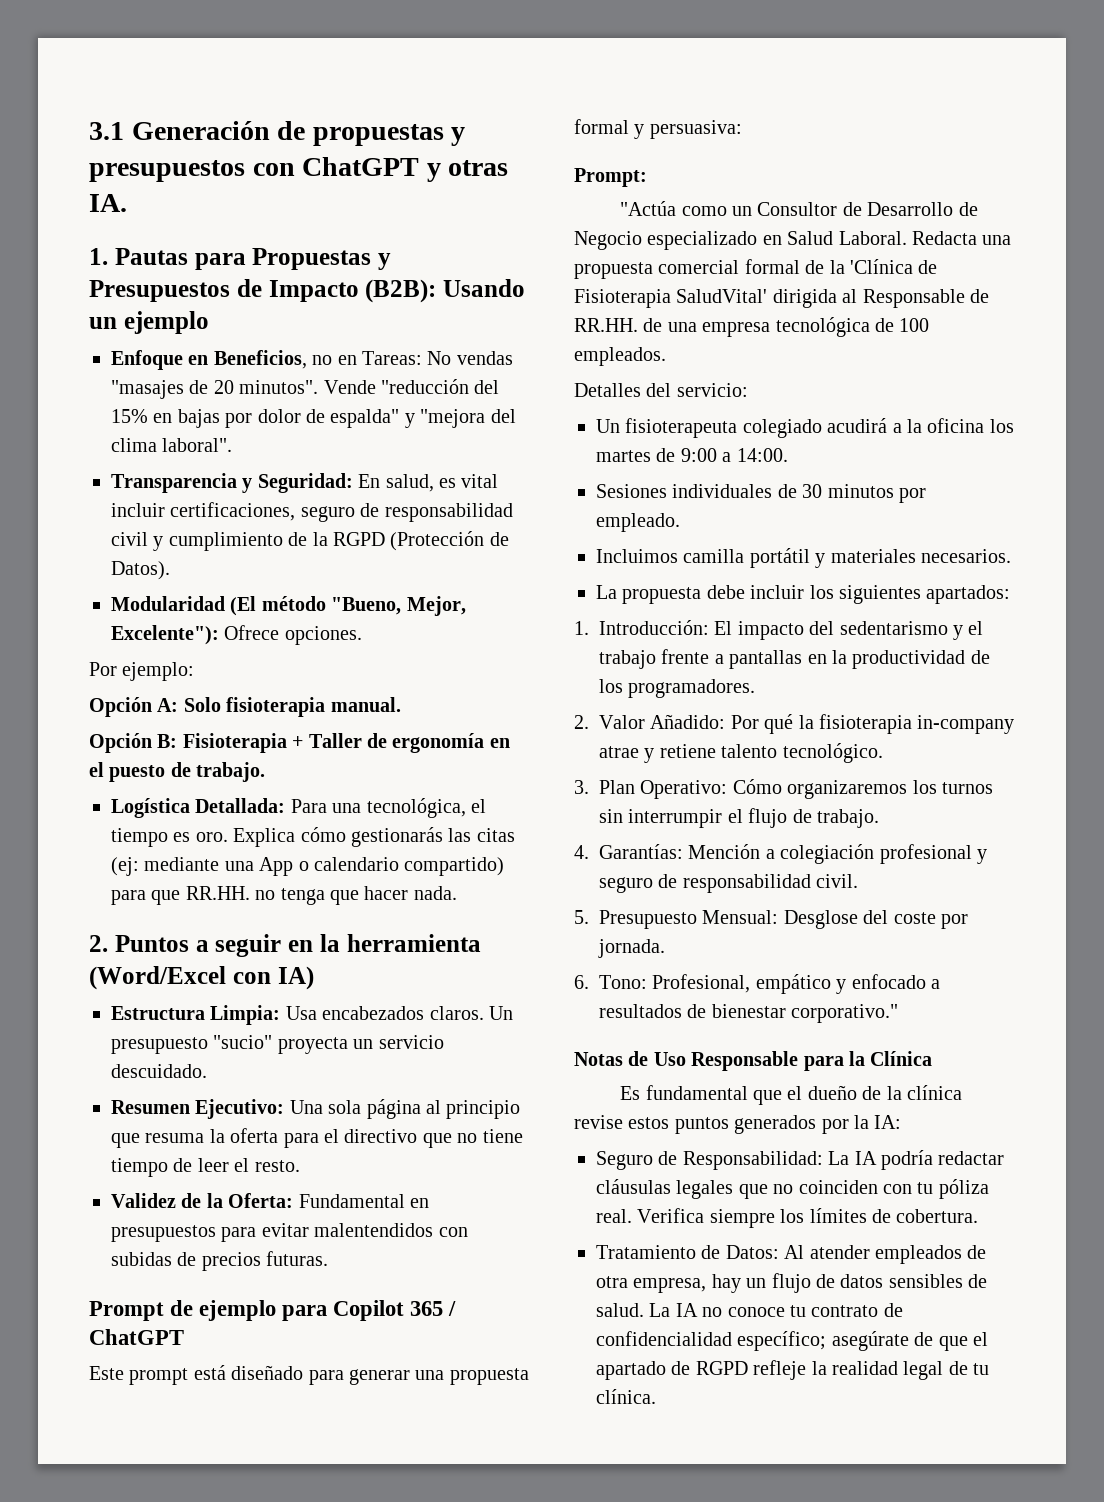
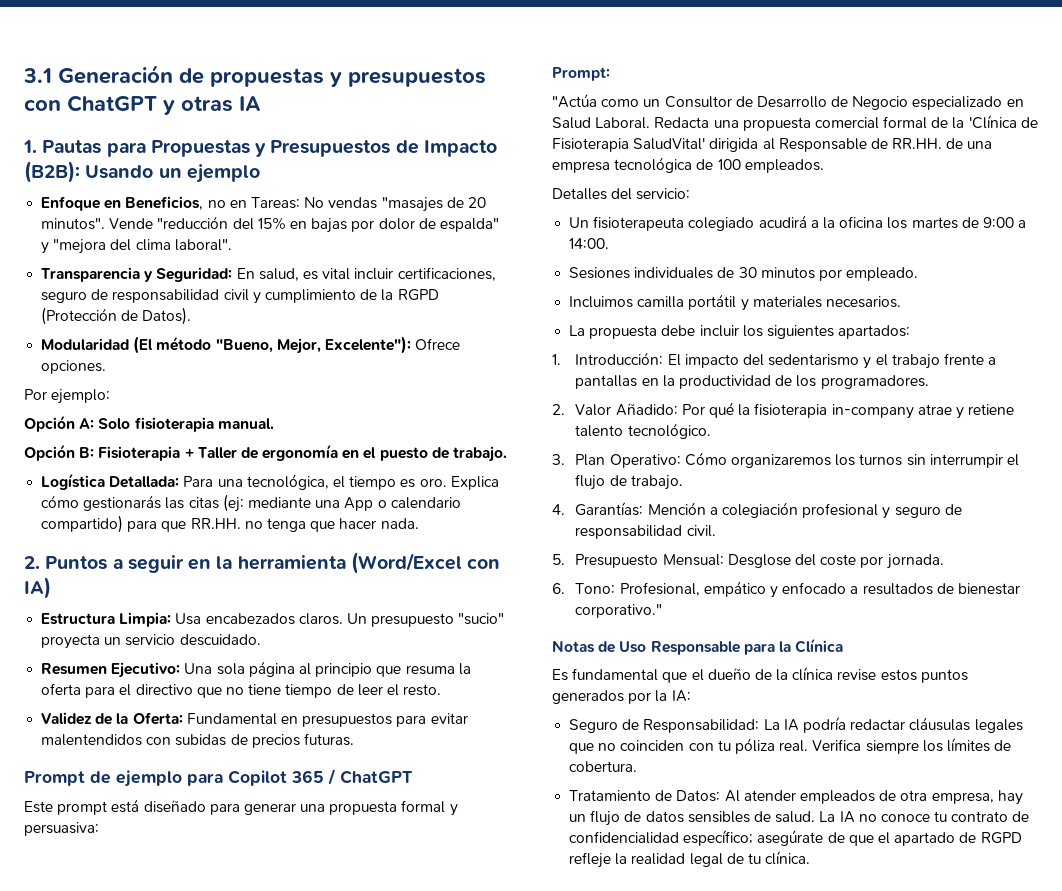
- 3.1 Generación de propuestas y presupuestos con ChatGPT y otras IA.
+ 3.1 Generación de propuestas y presupuestos con ChatGPT y otras IA

